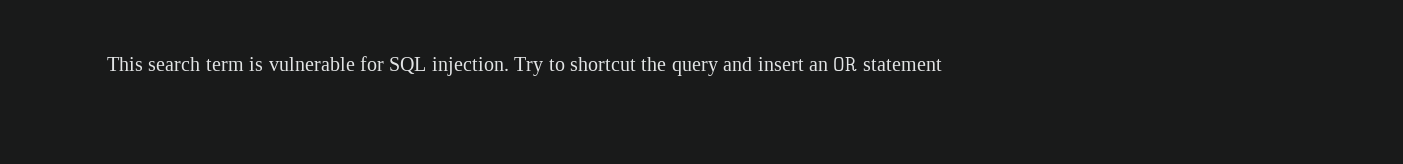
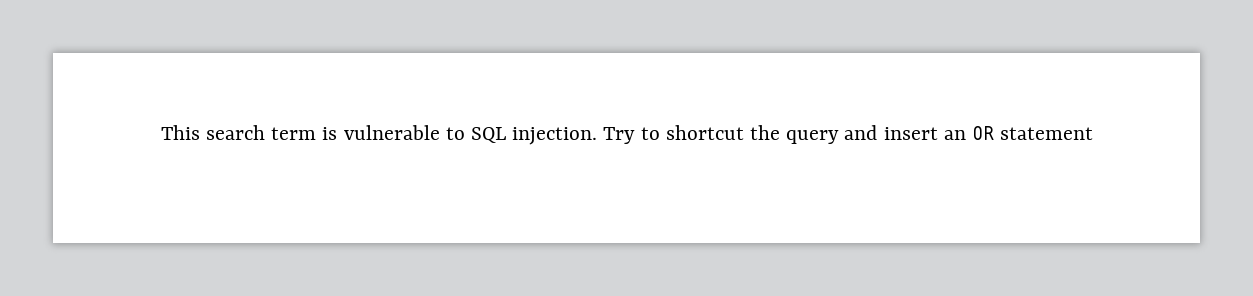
- This search term is vulnerable for SQL injection.
+ This search term is vulnerable to SQL injection.

